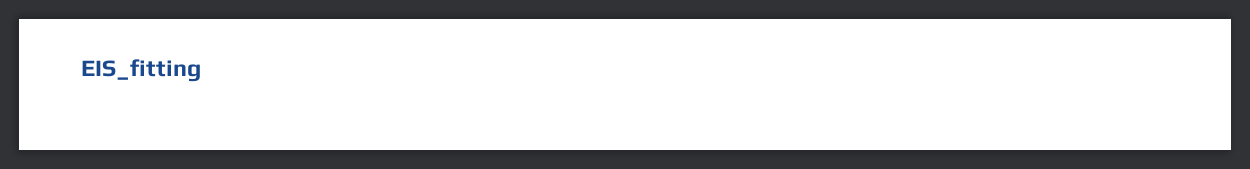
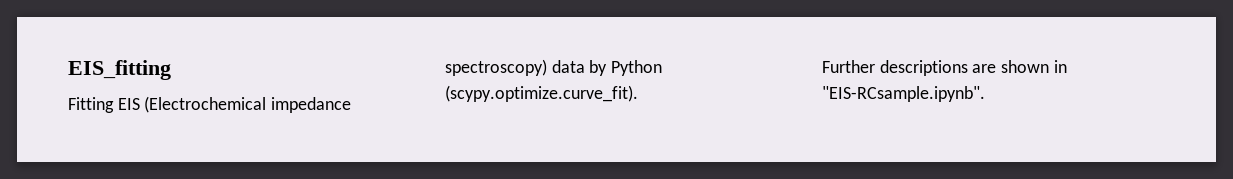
+ Fitting EIS (Electrochemical impedance spectroscopy) data by Python (scypy.optimize.curve_fit).
+ Further descriptions are shown in "EIS-RCsample.ipynb".

